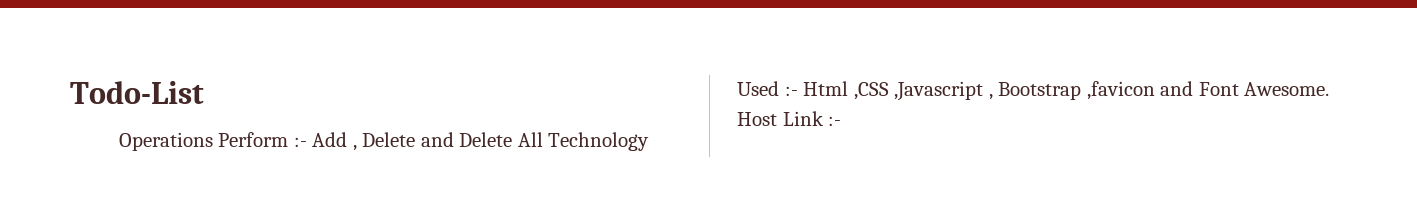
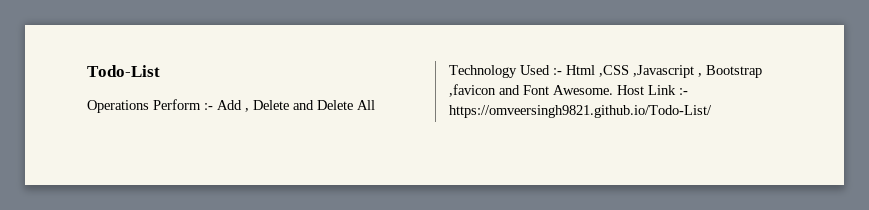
- Host Link :-
+ Host Link :- https://omveersingh9821.github.io/Todo-List/

